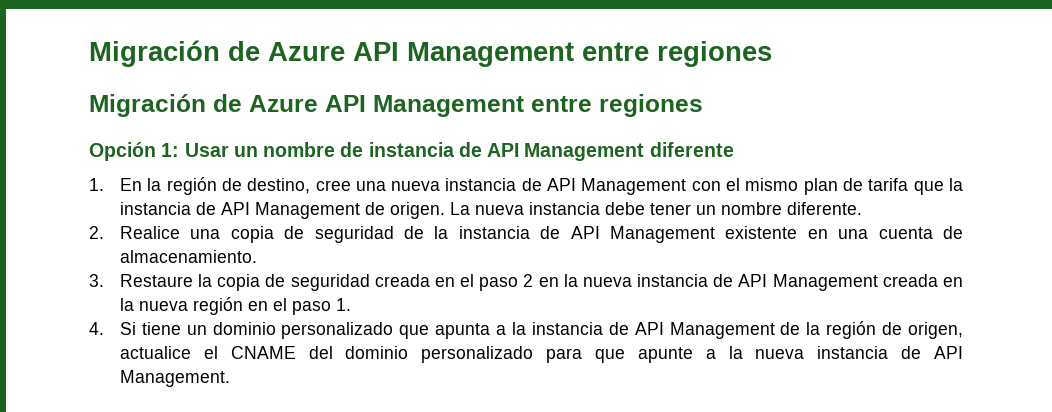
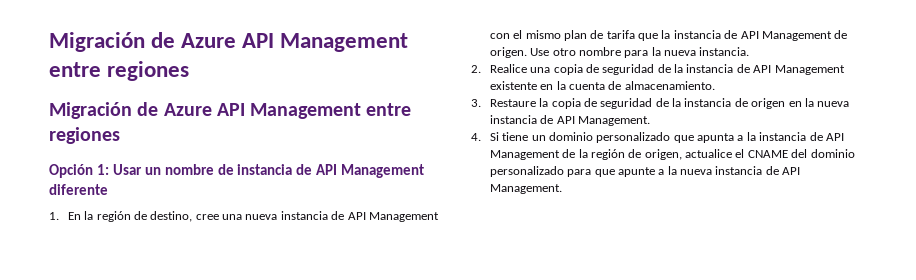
- La nueva instancia debe tener un nombre diferente.
+ Use otro nombre para la nueva instancia.
- 2. Realice una copia de seguridad de la instancia de API Management existente en una cuenta de almacenamiento.
+ 2. Realice una copia de seguridad de la instancia de API Management existente en la cuenta de almacenamiento.
- 3. Restaure la copia de seguridad creada en el paso 2 en la nueva instancia de API Management creada en la nueva región en el paso 1.
+ 3. Restaure la copia de seguridad de la instancia de origen en la nueva instancia de API Management.

